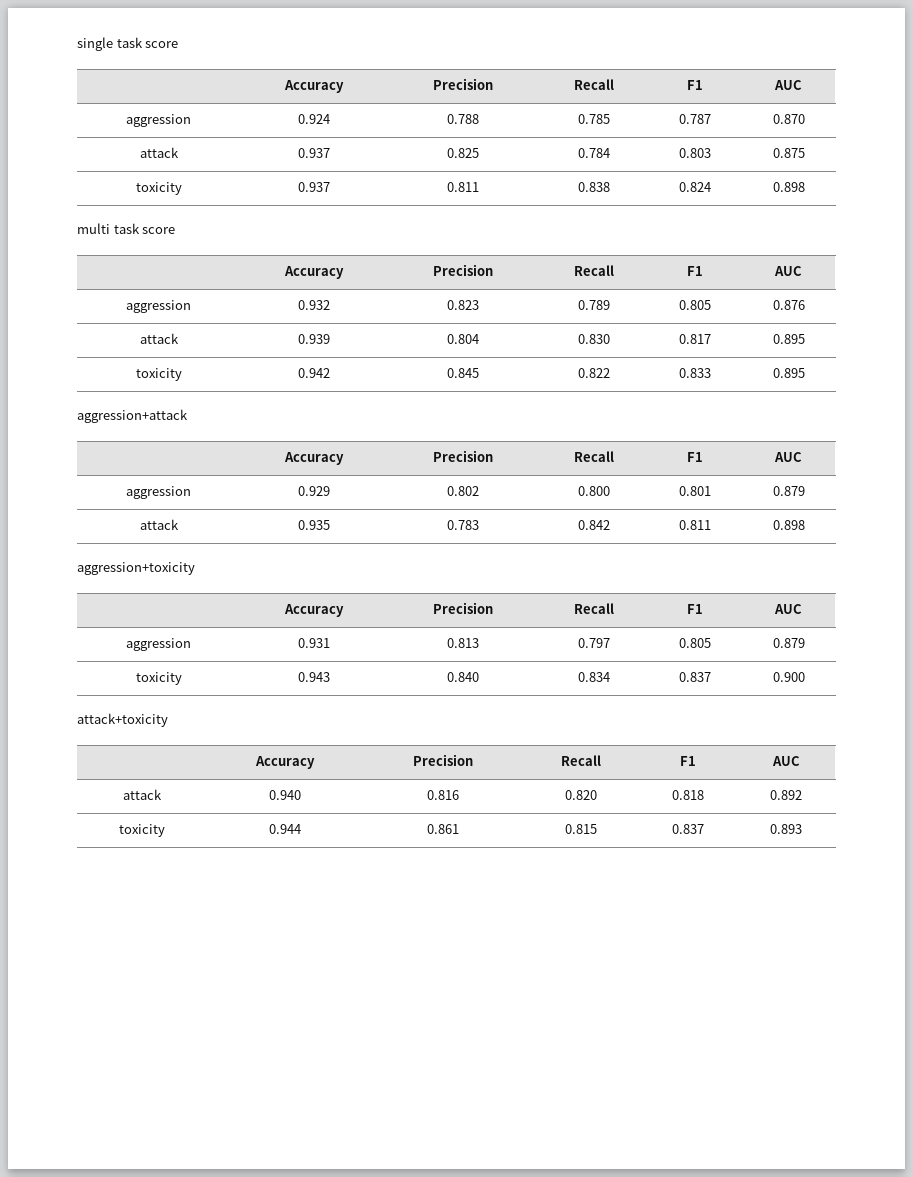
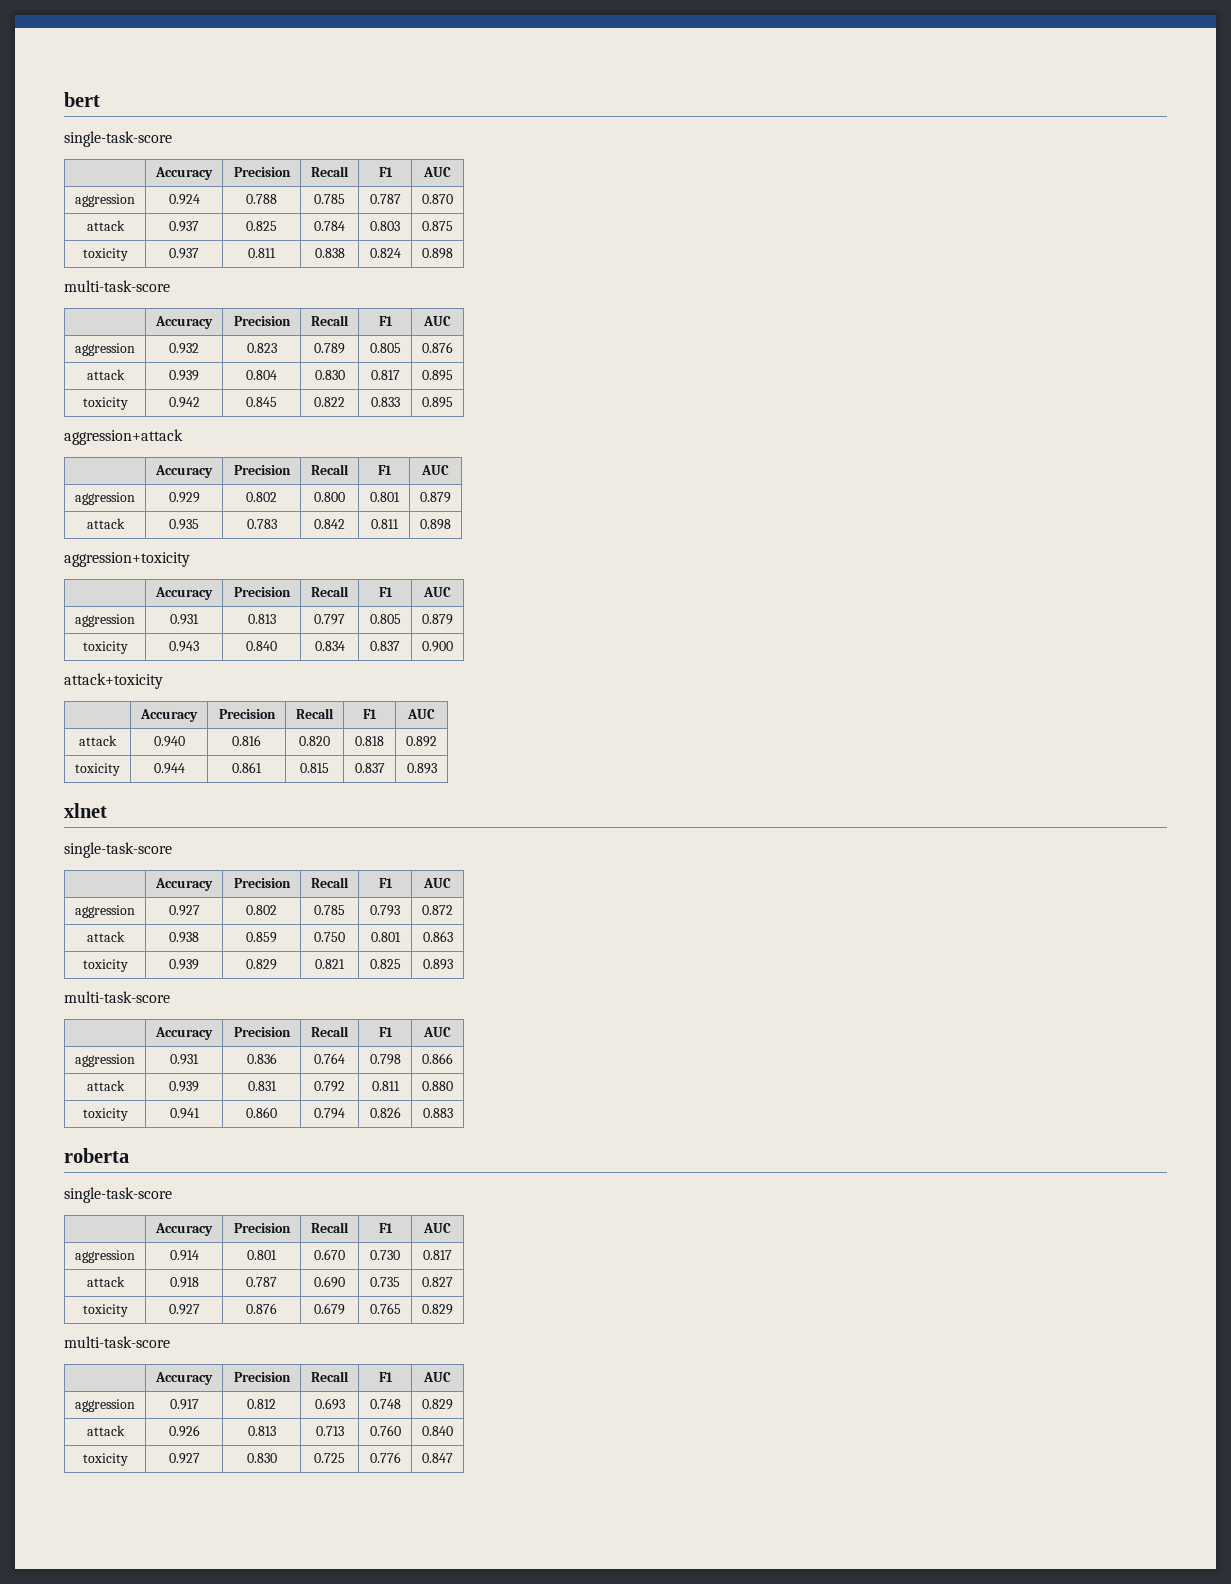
- single task score
+ bert
+ single-task-score
  toxicity | 0.937 | 0.811 | 0.838 | 0.824 | 0.898
- multi task score
+ multi-task-score
+ xlnet
+ single-task-score
+ | Accuracy | Precision | Recall | F1 | AUC
+ aggression | 0.927 | 0.802 | 0.785 | 0.793 | 0.872
+ attack | 0.938 | 0.859 | 0.750 | 0.801 | 0.863
+ toxicity | 0.939 | 0.829 | 0.821 | 0.825 | 0.893
+ multi-task-score
+ | Accuracy | Precision | Recall | F1 | AUC
+ aggression | 0.931 | 0.836 | 0.764 | 0.798 | 0.866
+ attack | 0.939 | 0.831 | 0.792 | 0.811 | 0.880
+ toxicity | 0.941 | 0.860 | 0.794 | 0.826 | 0.883
+ roberta
+ single-task-score
+ | Accuracy | Precision | Recall | F1 | AUC
+ aggression | 0.914 | 0.801 | 0.670 | 0.730 | 0.817
+ attack | 0.918 | 0.787 | 0.690 | 0.735 | 0.827
+ toxicity | 0.927 | 0.876 | 0.679 | 0.765 | 0.829
+ multi-task-score
+ | Accuracy | Precision | Recall | F1 | AUC
+ aggression | 0.917 | 0.812 | 0.693 | 0.748 | 0.829
+ attack | 0.926 | 0.813 | 0.713 | 0.760 | 0.840
+ toxicity | 0.927 | 0.830 | 0.725 | 0.776 | 0.847

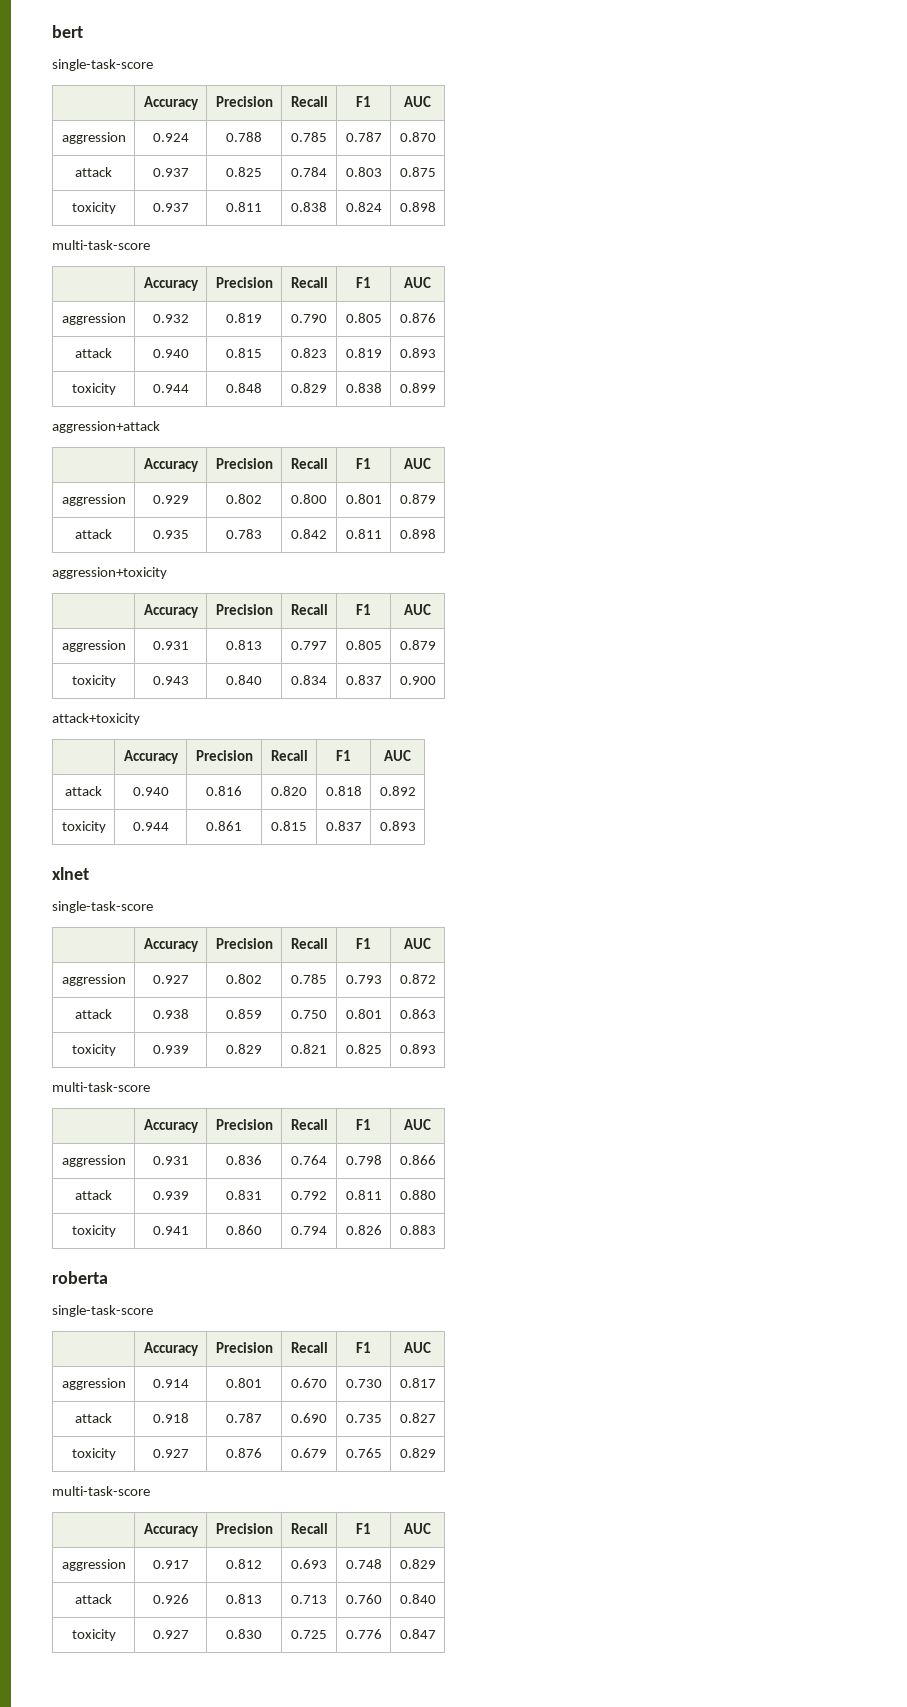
- aggression | 0.932 | 0.823 | 0.789 | 0.805 | 0.876
+ aggression | 0.932 | 0.819 | 0.790 | 0.805 | 0.876
- attack | 0.939 | 0.804 | 0.830 | 0.817 | 0.895
- toxicity | 0.942 | 0.845 | 0.822 | 0.833 | 0.895
+ attack | 0.940 | 0.815 | 0.823 | 0.819 | 0.893
+ toxicity | 0.944 | 0.848 | 0.829 | 0.838 | 0.899

